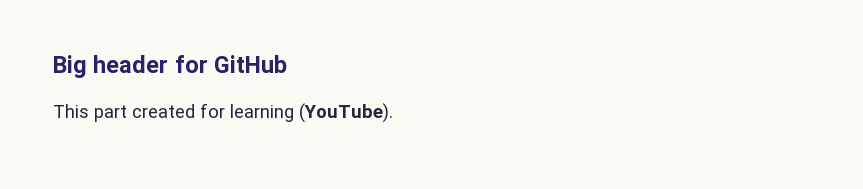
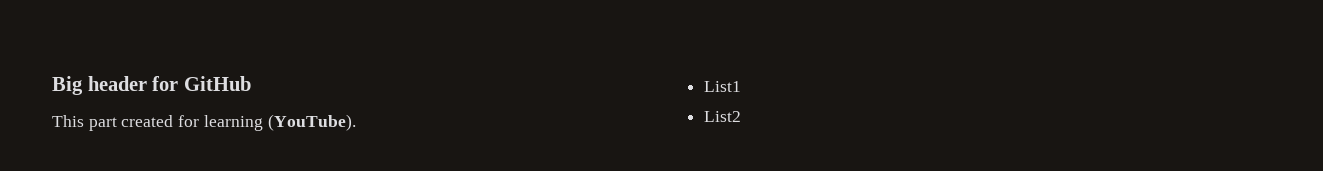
+ List1
+ List2

